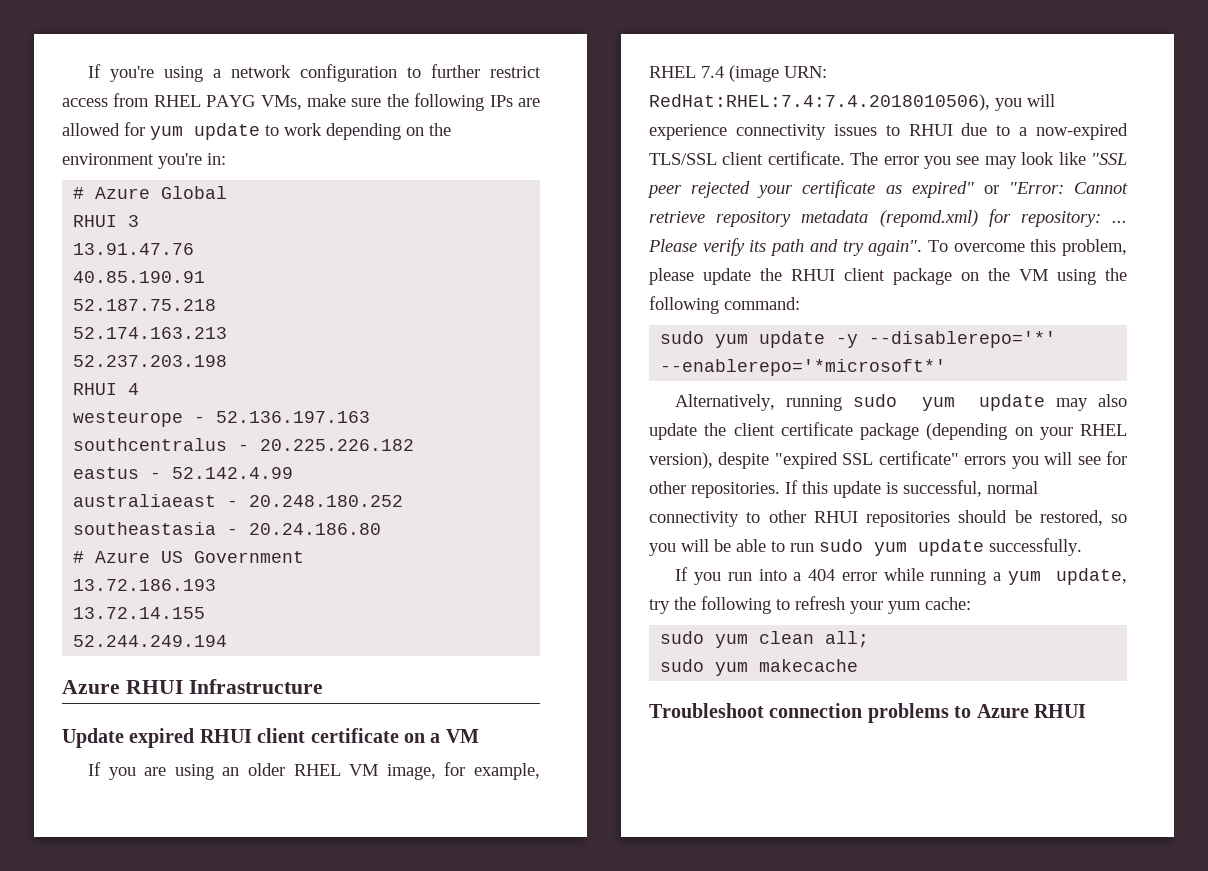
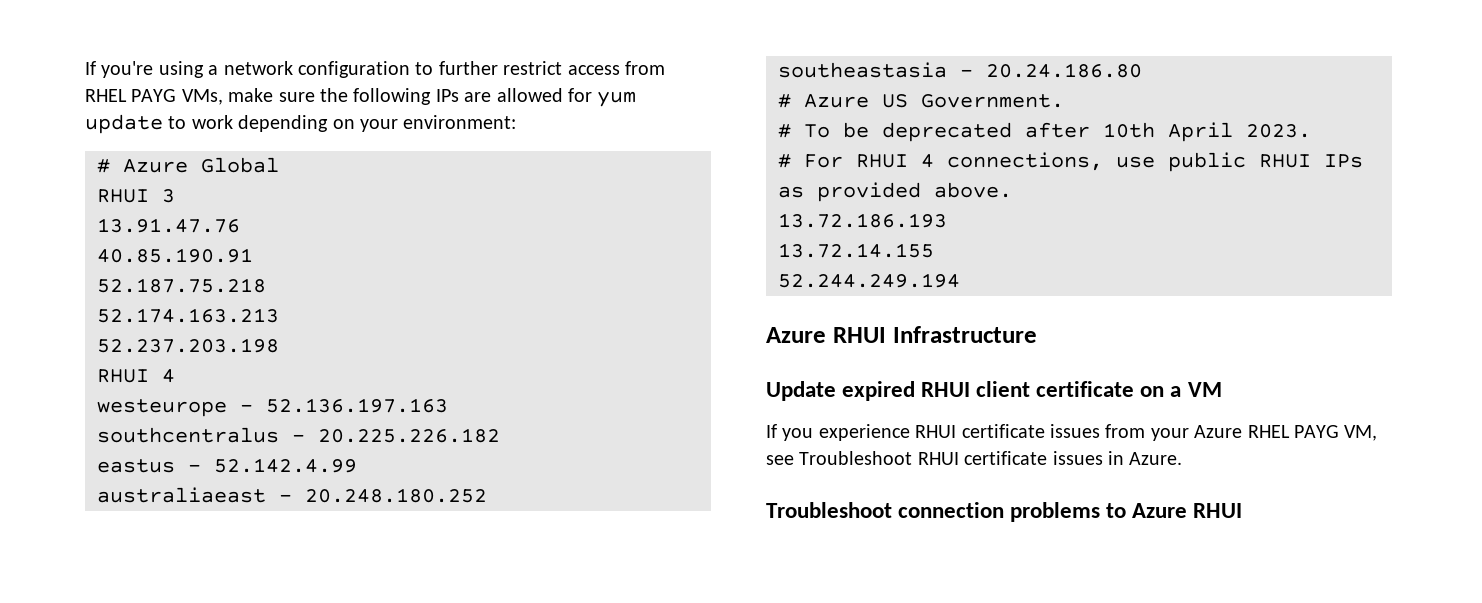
- If you're using a network configuration to further restrict access from RHEL PAYG VMs, make sure the following IPs are allowed for yum update to work depending on the environment you're in:
+ If you're using a network configuration to further restrict access from RHEL PAYG VMs, make sure the following IPs are allowed for yum update to work depending on your environment:
- # Azure US Government
+ # Azure US Government.
+ # To be deprecated after 10th April 2023.
+ # For RHUI 4 connections, use public RHUI IPs as provided above.
- If you are using an older RHEL VM image, for example, RHEL 7.4 (image URN: RedHat:RHEL:7.4:7.4.2018010506), you will experience connectivity issues to RHUI due to a now-expired TLS/SSL client certificate. The error you see may look like "SSL peer rejected your certificate as expired" or "Error: Cannot retrieve repository metadata (repomd.xml) for repository: ... Please verify its path and try again". To overcome this problem, please update the RHUI client package on the VM using the following command:
- sudo yum update -y --disablerepo='*' --enablerepo='*microsoft*'
- Alternatively, running sudo yum update may also update the client certificate package (depending on your RHEL version), despite "expired SSL certificate" errors you will see for other repositories. If this update is successful, normal connectivity to other RHUI repositories should be restored, so you will be able to run sudo yum update successfully.
- If you run into a 404 error while running a yum update, try the following to refresh your yum cache:
- sudo yum clean all;
- sudo yum makecache
+ If you experience RHUI certificate issues from your Azure RHEL PAYG VM, see Troubleshoot RHUI certificate issues in Azure.

